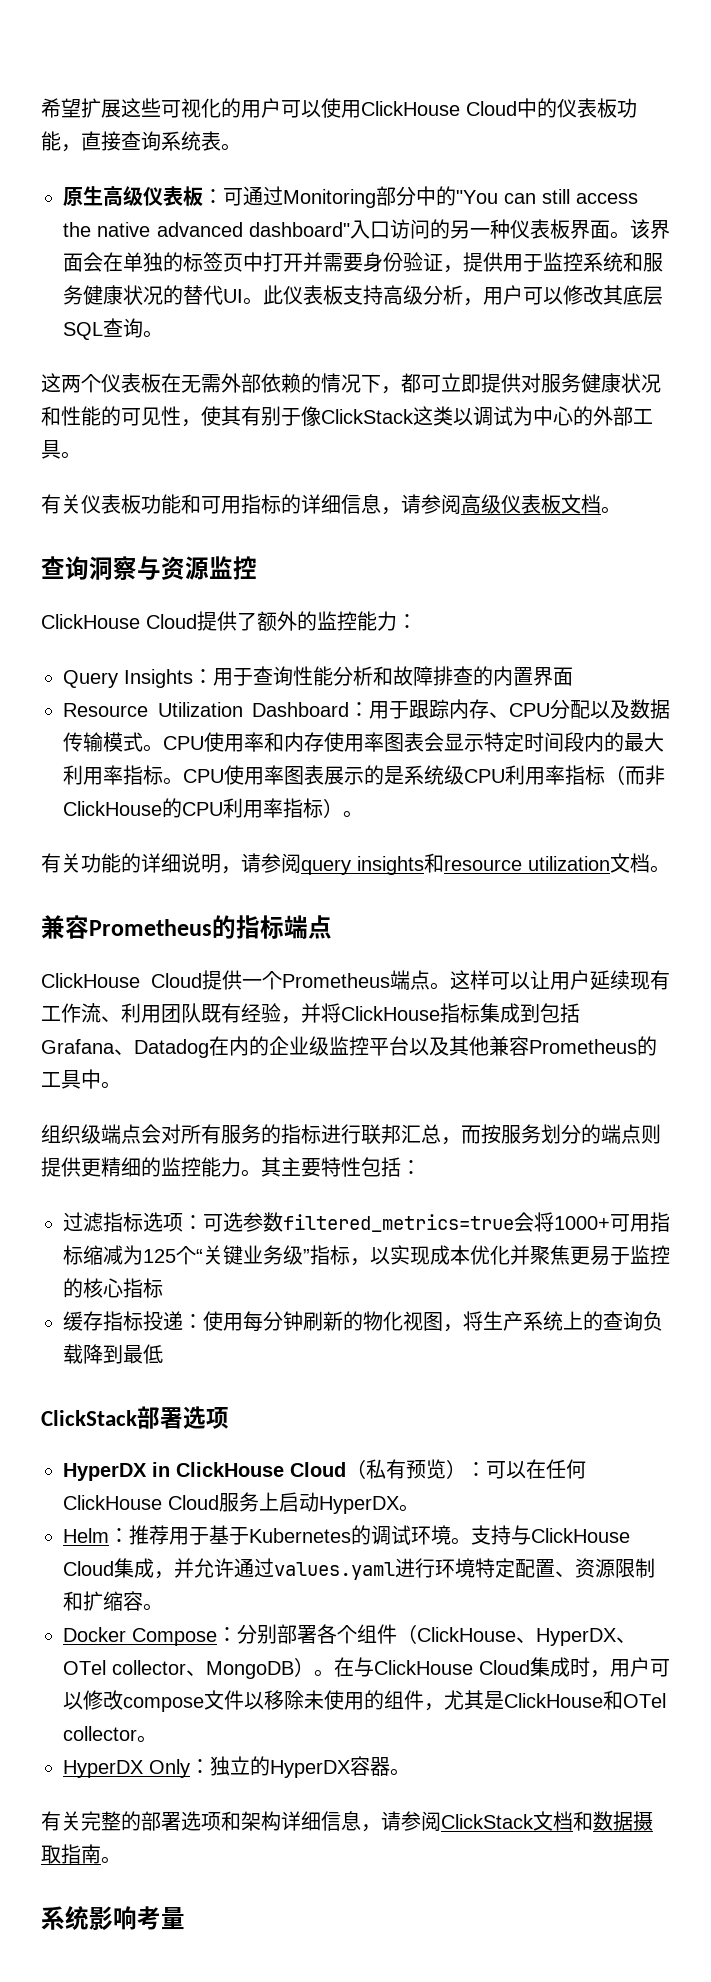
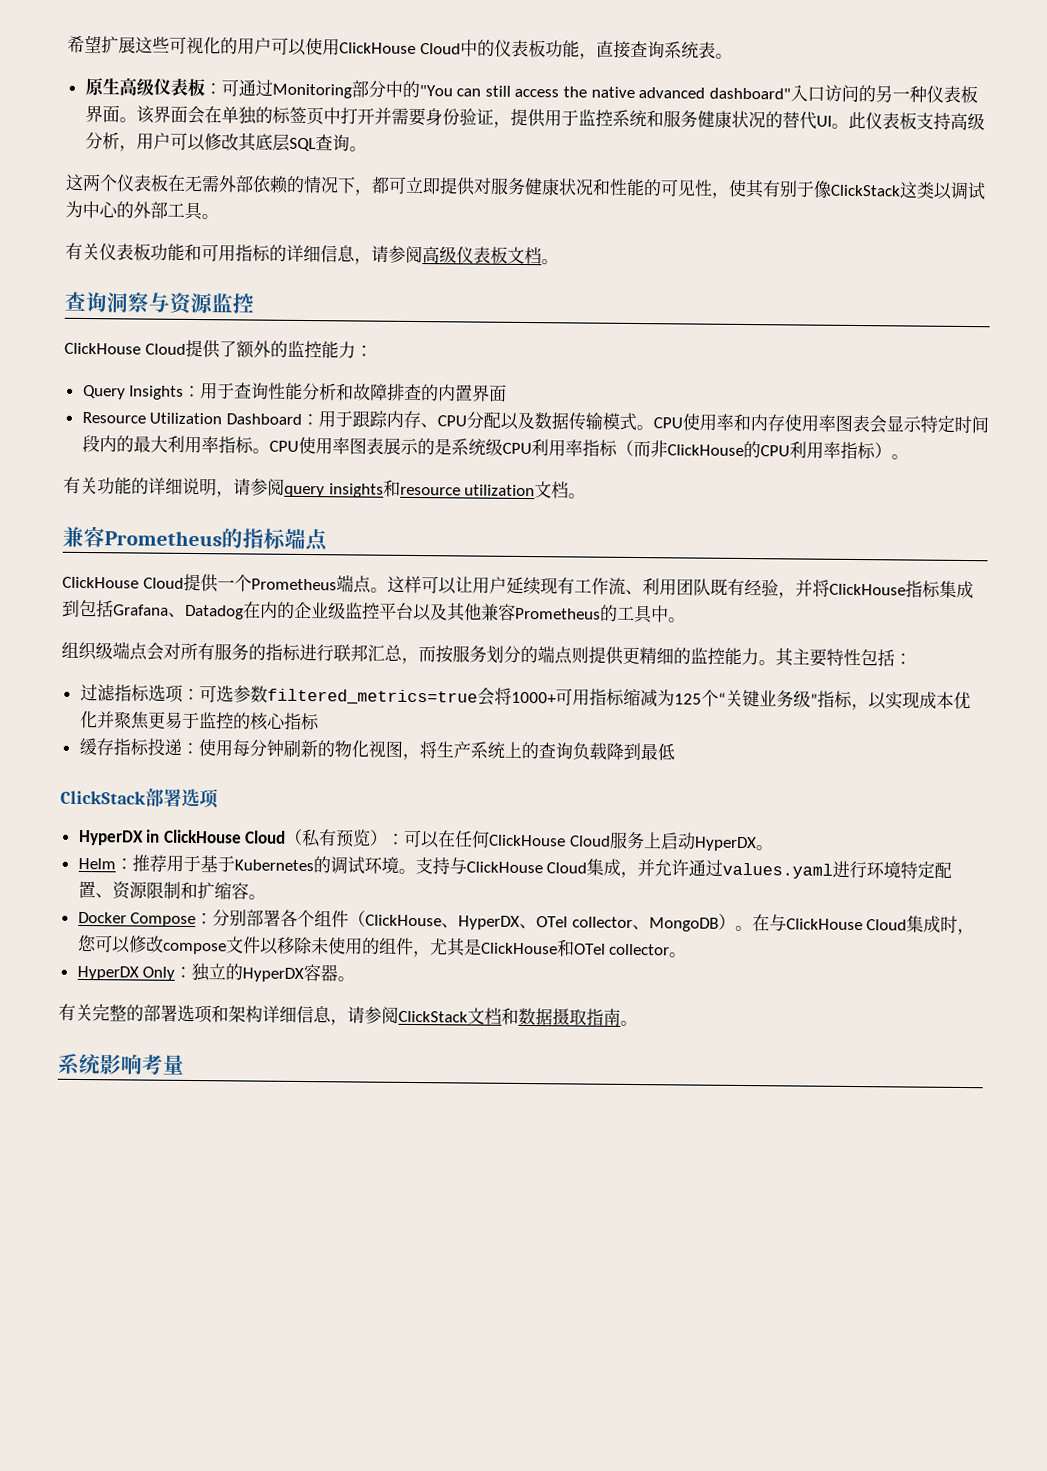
- 在与ClickHouse Cloud集成时，用户可以修改compose文件以移除未使用的组件，尤其是ClickHouse和OTel collector。
+ 在与ClickHouse Cloud集成时，您可以修改compose文件以移除未使用的组件，尤其是ClickHouse和OTel collector。

